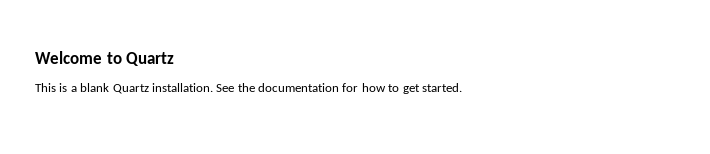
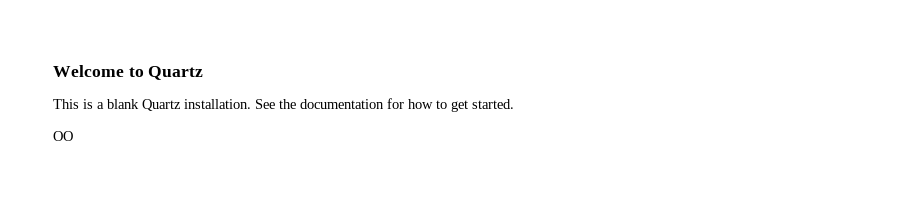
+ OO

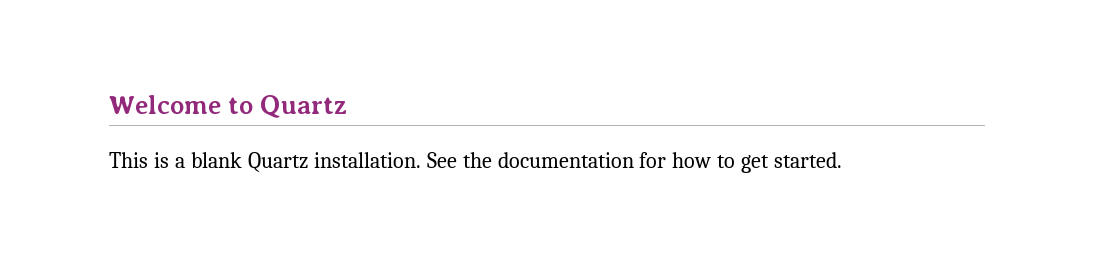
- OO

